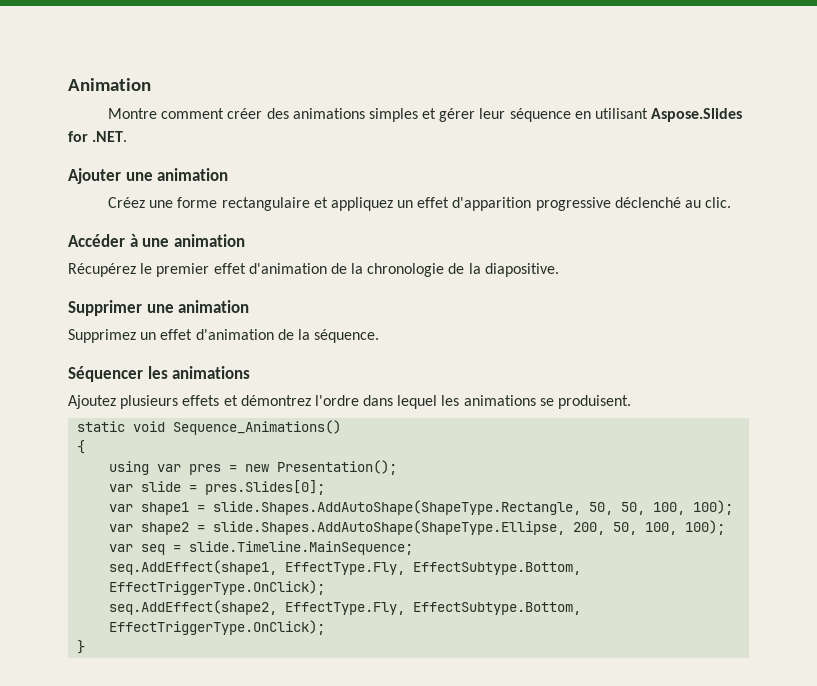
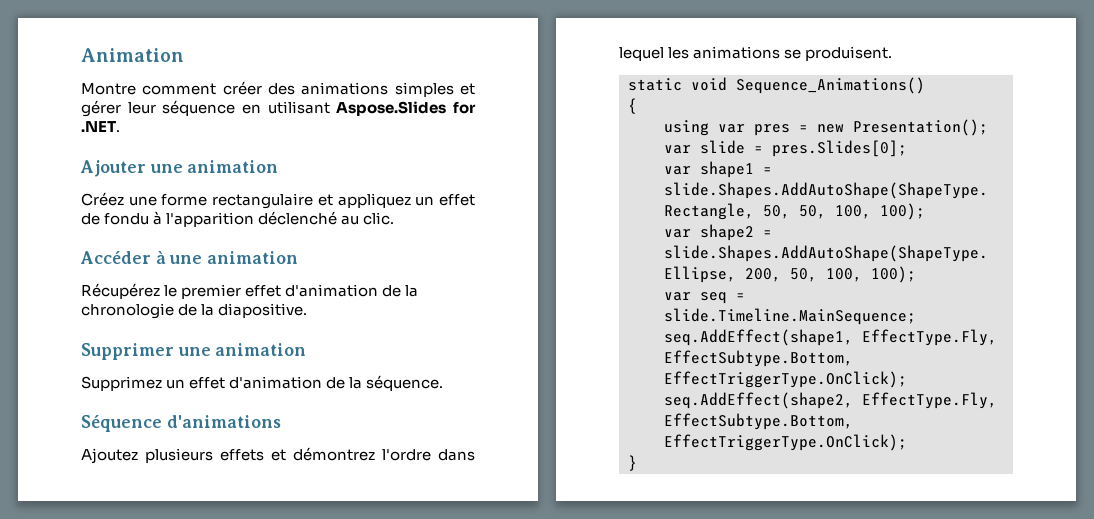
- Créez une forme rectangulaire et appliquez un effet d'apparition progressive déclenché au clic.
+ Créez une forme rectangulaire et appliquez un effet de fondu à l'apparition déclenché au clic.
- Séquencer les animations
+ Séquence d'animations

